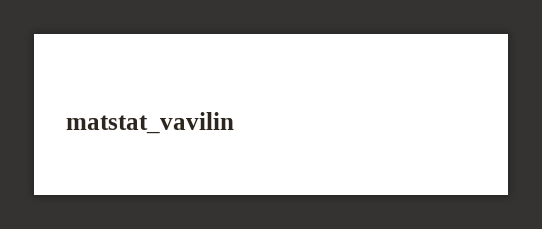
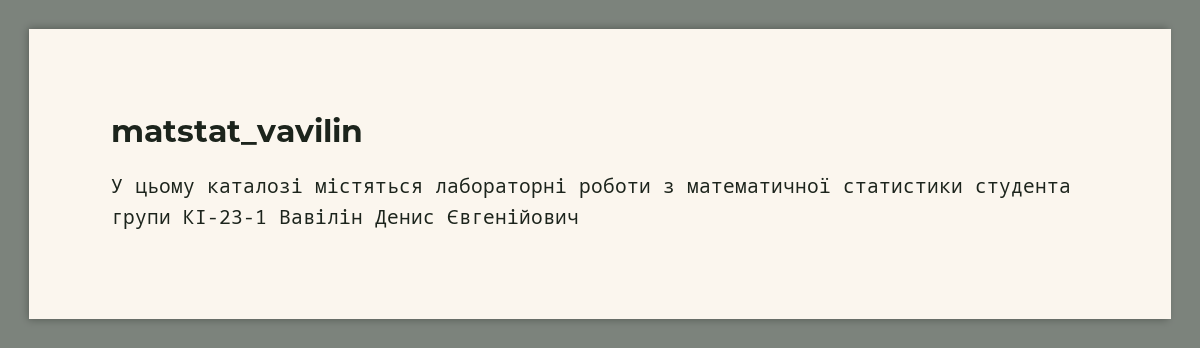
+ У цьому каталозі містяться лабораторні роботи з математичної статистики студента групи КІ-23-1 Вавілін Денис Євгенійович

